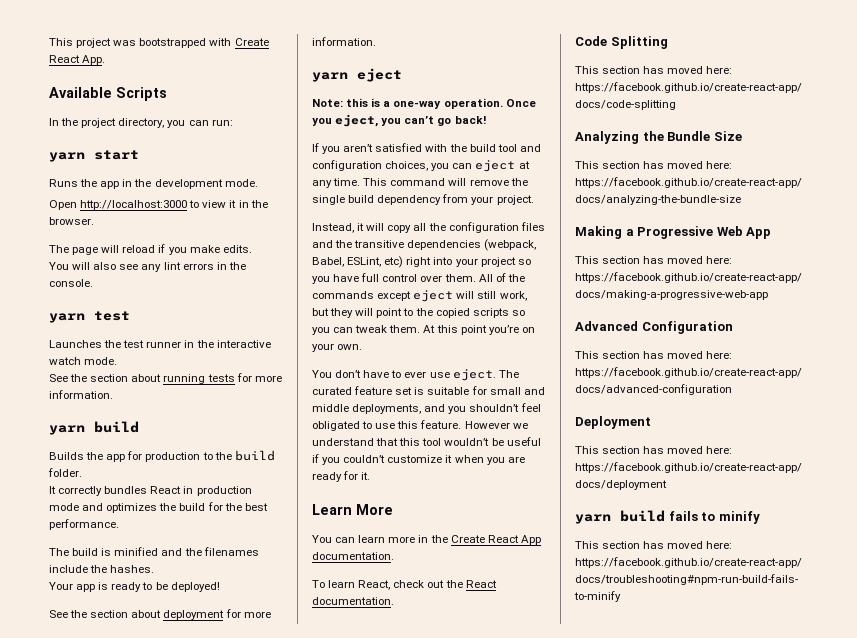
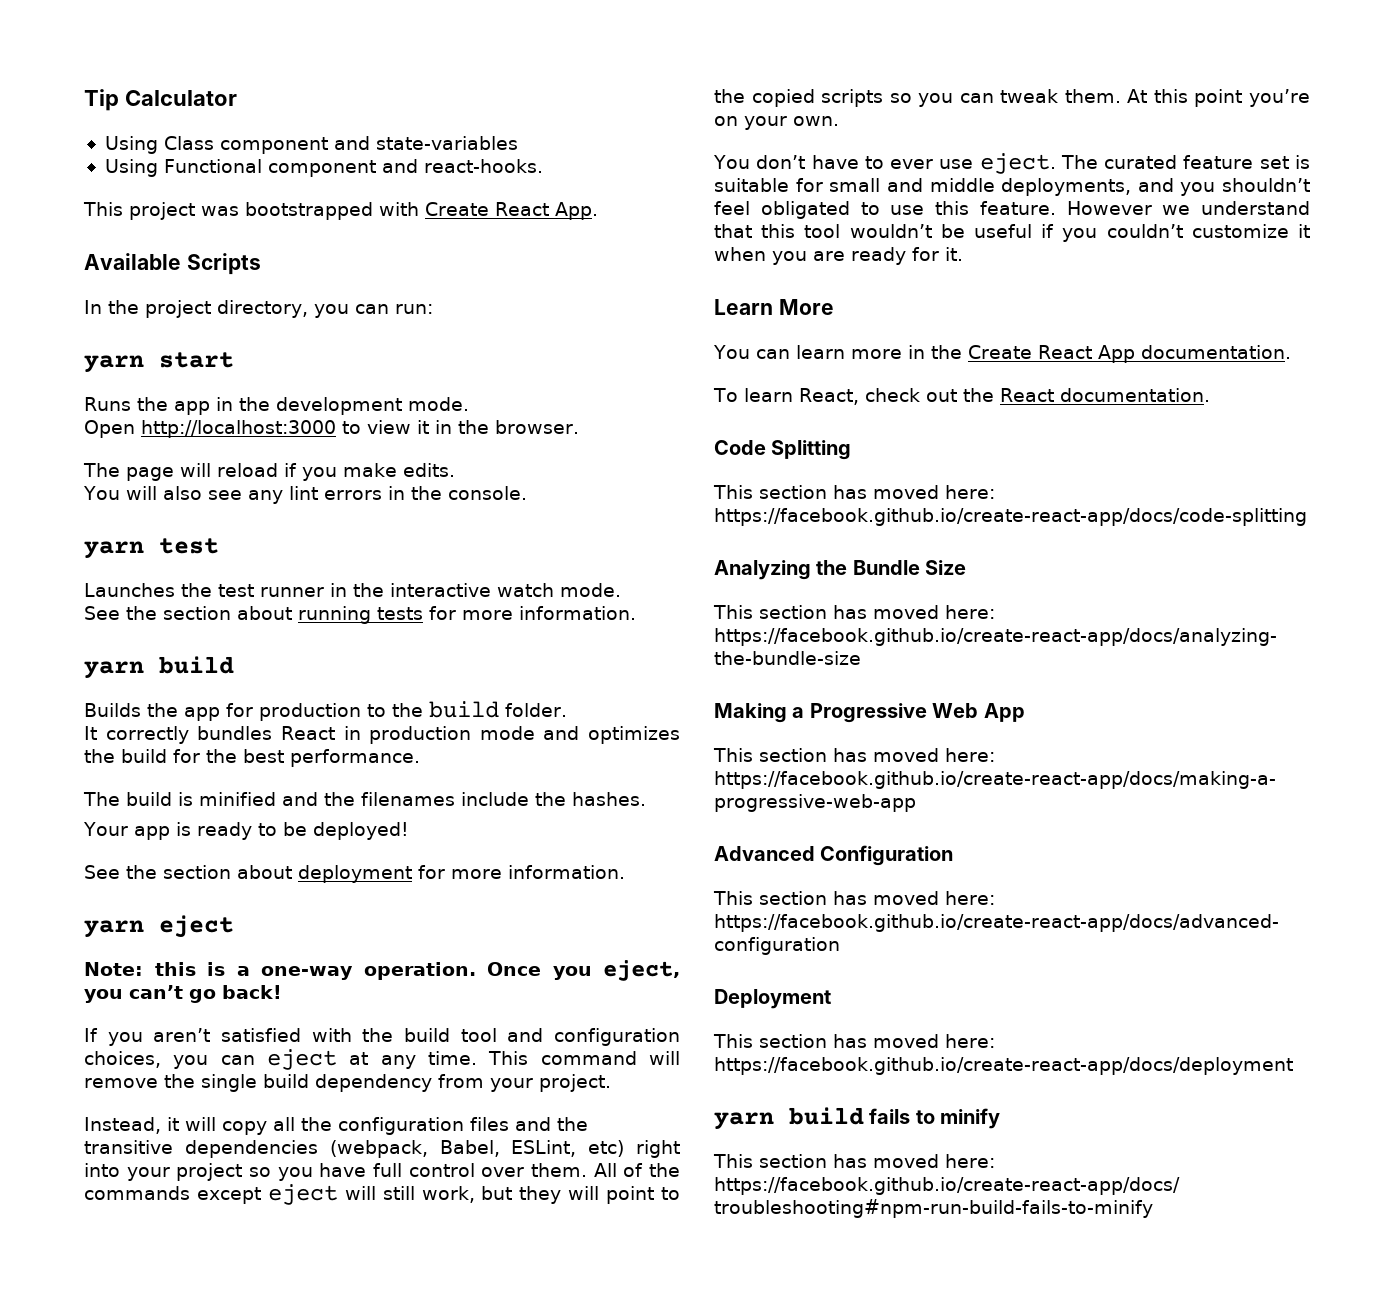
+ Tip Calculator
+ Using Class component and state-variables
+ Using Functional component and react-hooks.

